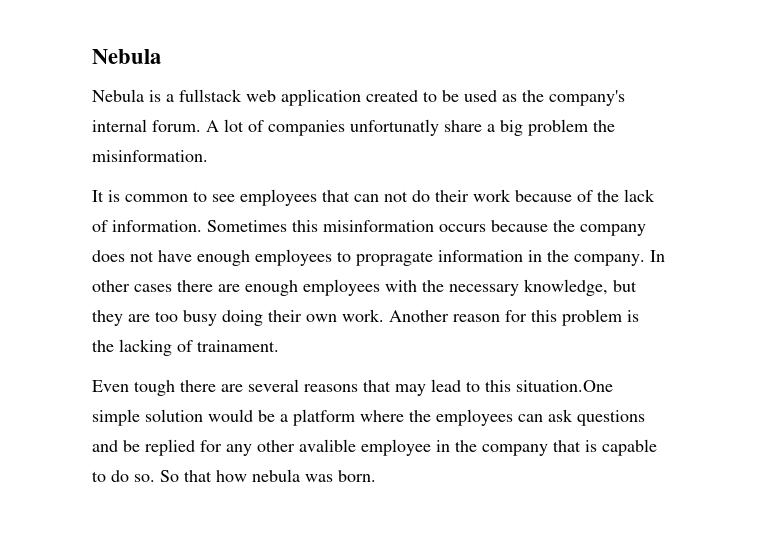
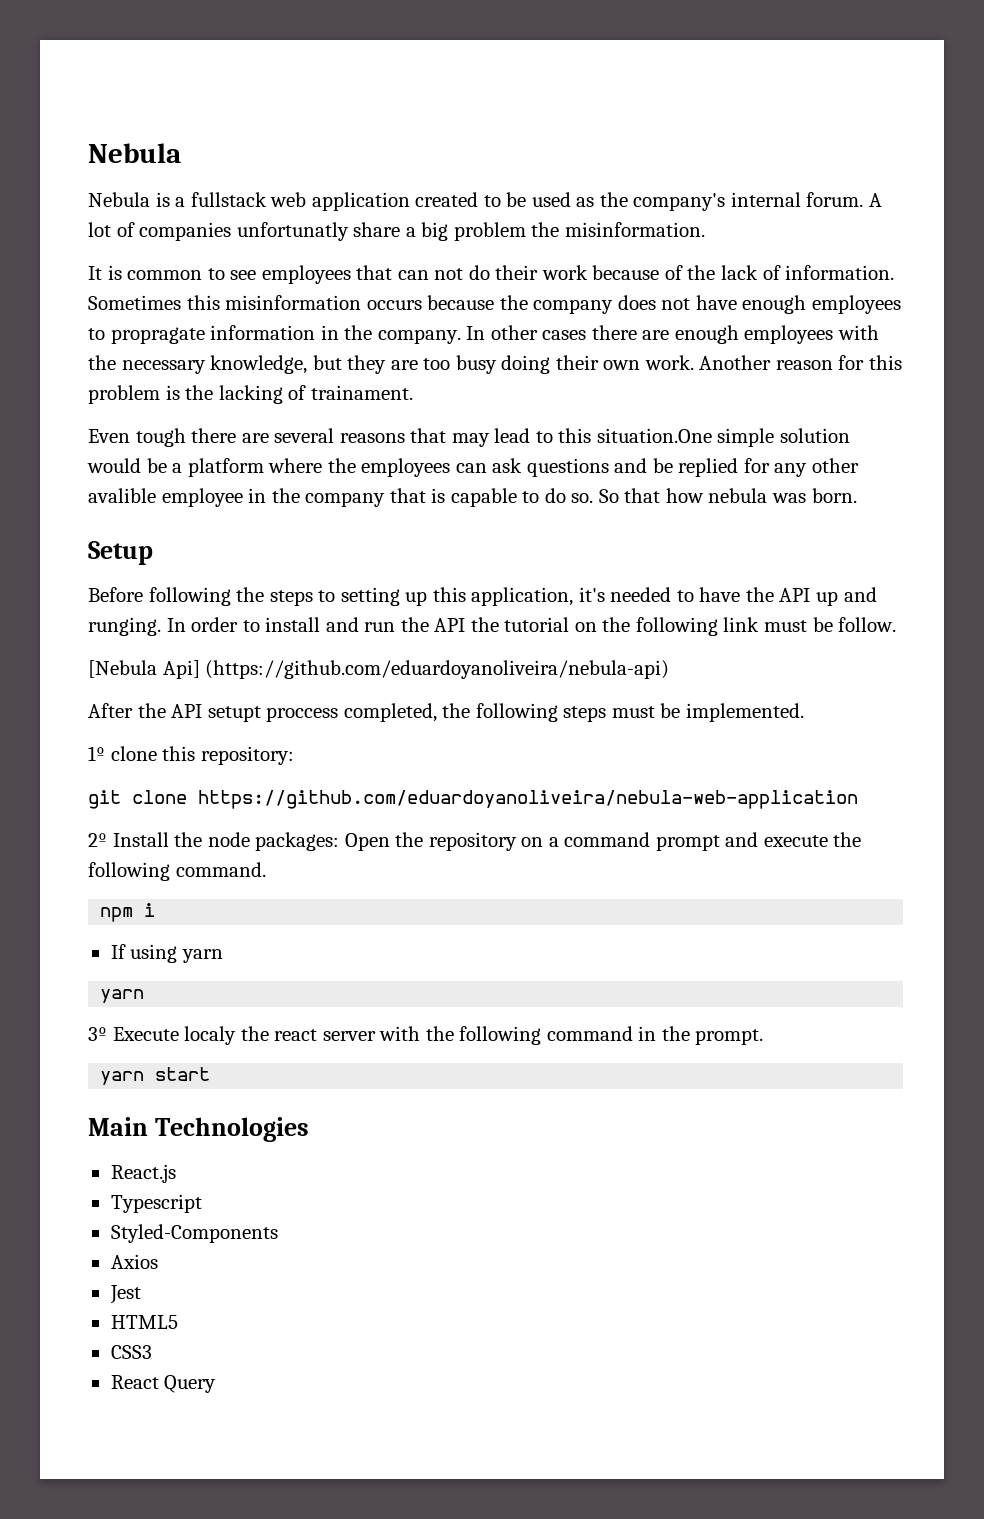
+ Setup
+ Before following the steps to setting up this application, it's needed to have the API up and runging. In order to install and run the API the tutorial on the following link must be follow.
+ [Nebula Api] (https://github.com/eduardoyanoliveira/nebula-api)
+ After the API setupt proccess completed, the following steps must be implemented.
+ 1º clone this repository:
+ git clone https://github.com/eduardoyanoliveira/nebula-web-application
+ 2º Install the node packages: Open the repository on a command prompt and execute the following command.
+ npm i
+ If using yarn
+ yarn
+ 3º Execute localy the react server with the following command in the prompt.
+ yarn start
+ Main Technologies
+ React.js
+ Typescript
+ Styled-Components
+ Axios
+ Jest
+ HTML5
+ CSS3
+ React Query

